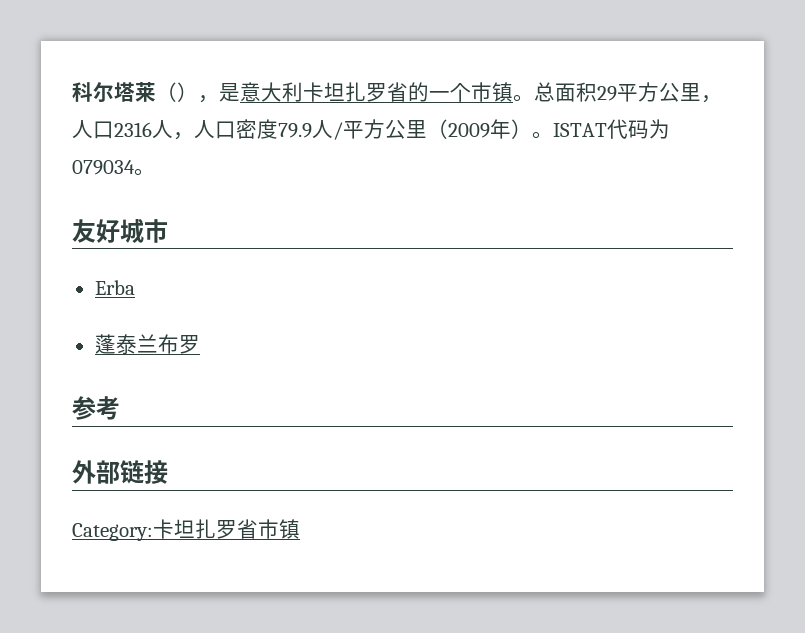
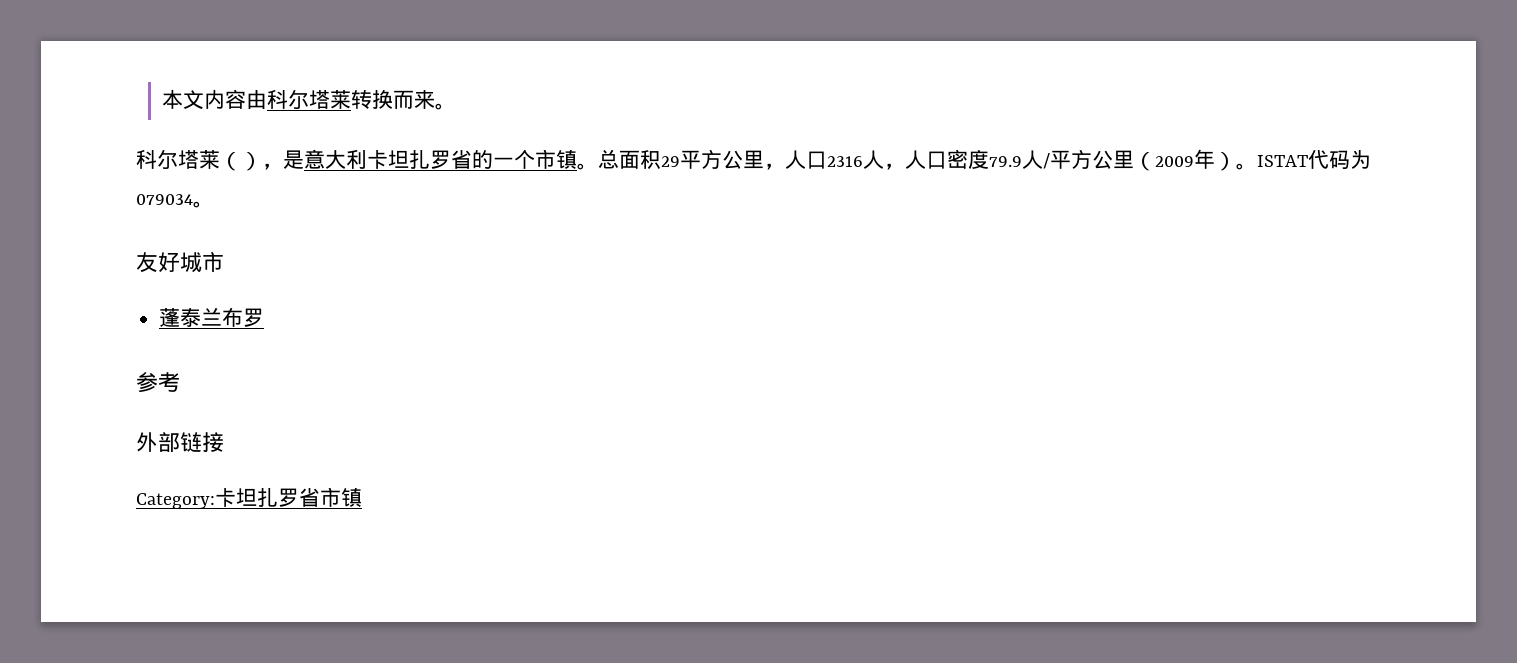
+ 本文内容由科尔塔莱转换而来。
- Erba

